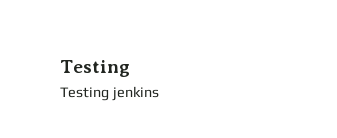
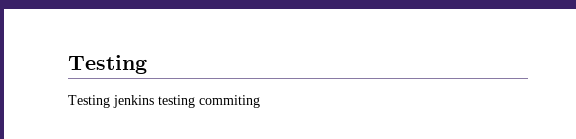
- Testing jenkins
+ Testing jenkins testing commiting

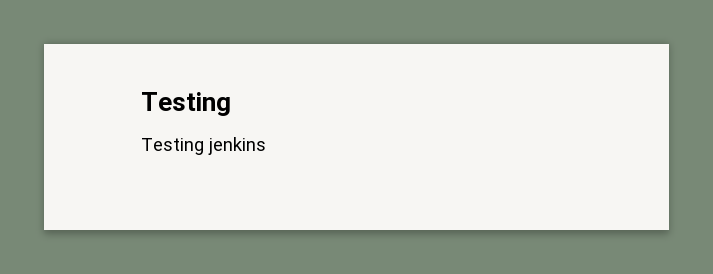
- Testing jenkins testing commiting
+ Testing jenkins

